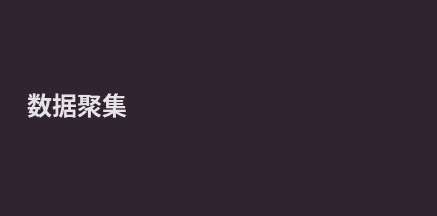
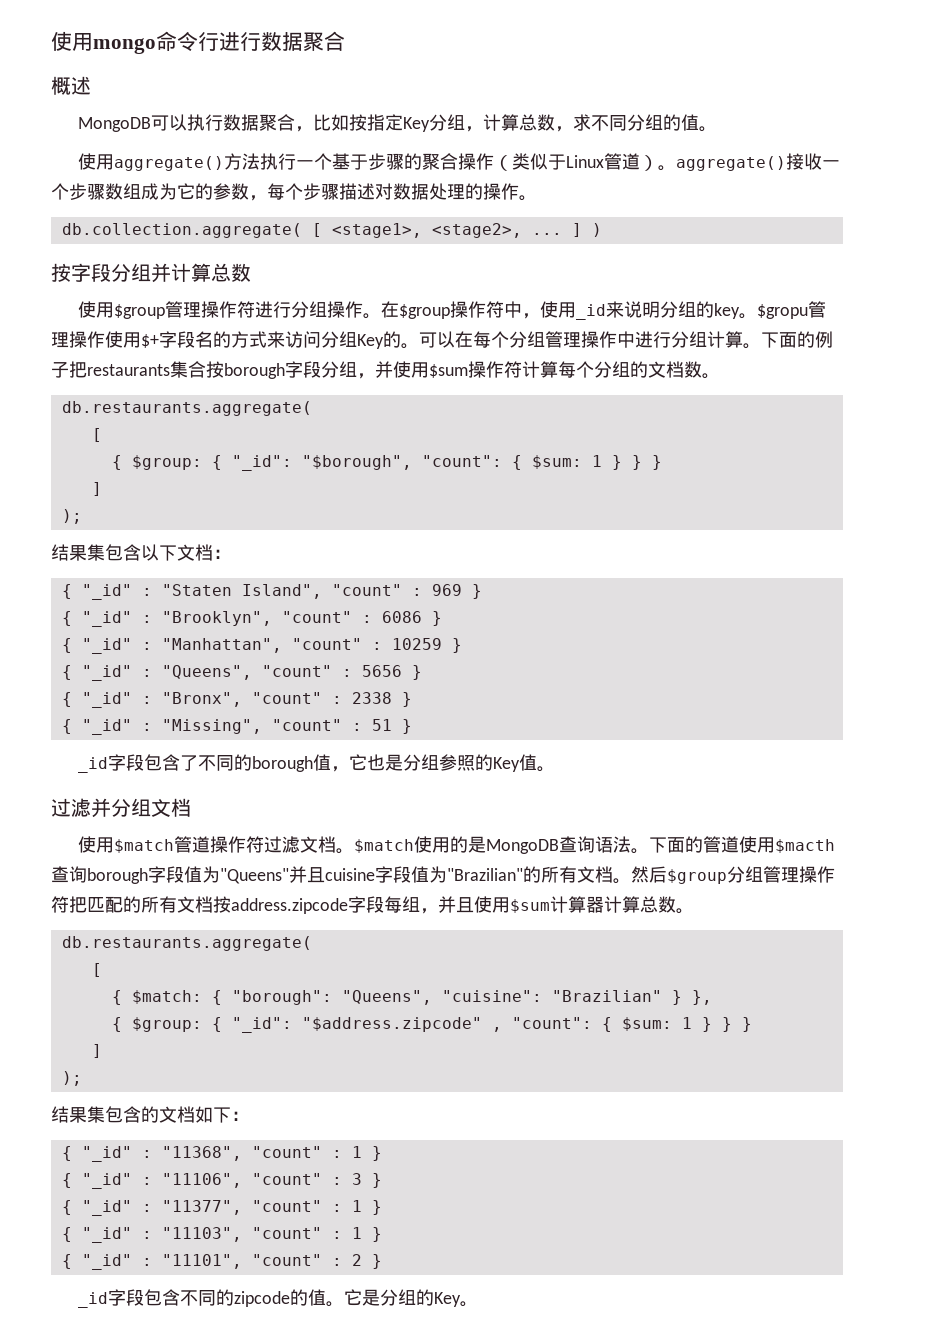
- 数据聚集
+ 使用mongo命令行进行数据聚合
+ 概述
+ MongoDB可以执行数据聚合，比如按指定Key分组，计算总数，求不同分组的值。
+ 使用aggregate()方法执行一个基于步骤的聚合操作（类似于Linux管道）。aggregate()接收一个步骤数组成为它的参数，每个步骤描述对数据处理的操作。
+ db.collection.aggregate( [ <stage1>, <stage2>, ... ] )
+ 按字段分组并计算总数
+ 使用$group管理操作符进行分组操作。在$group操作符中，使用_id来说明分组的key。$gropu管理操作使用$+字段名的方式来访问分组Key的。可以在每个分组管理操作中进行分组计算。下面的例子把restaurants集合按borough字段分组，并使用$sum操作符计算每个分组的文档数。
+ db.restaurants.aggregate(
+ [
+ { $group: { "_id": "$borough", "count": { $sum: 1 } } }
+ ]
+ );
+ 结果集包含以下文档：
+ { "_id" : "Staten Island", "count" : 969 }
+ { "_id" : "Brooklyn", "count" : 6086 }
+ { "_id" : "Manhattan", "count" : 10259 }
+ { "_id" : "Queens", "count" : 5656 }
+ { "_id" : "Bronx", "count" : 2338 }
+ { "_id" : "Missing", "count" : 51 }
+ _id字段包含了不同的borough值，它也是分组参照的Key值。
+ 过滤并分组文档
+ 使用$match管道操作符过滤文档。$match使用的是MongoDB查询语法。下面的管道使用$macth查询borough字段值为"Queens"并且cuisine字段值为"Brazilian"的所有文档。然后$group分组管理操作符把匹配的所有文档按address.zipcode字段每组，并且使用$sum计算器计算总数。
+ db.restaurants.aggregate(
+ [
+ { $match: { "borough": "Queens", "cuisine": "Brazilian" } },
+ { $group: { "_id": "$address.zipcode" , "count": { $sum: 1 } } }
+ ]
+ );
+ 结果集包含的文档如下：
+ { "_id" : "11368", "count" : 1 }
+ { "_id" : "11106", "count" : 3 }
+ { "_id" : "11377", "count" : 1 }
+ { "_id" : "11103", "count" : 1 }
+ { "_id" : "11101", "count" : 2 }
+ _id字段包含不同的zipcode的值。它是分组的Key。

